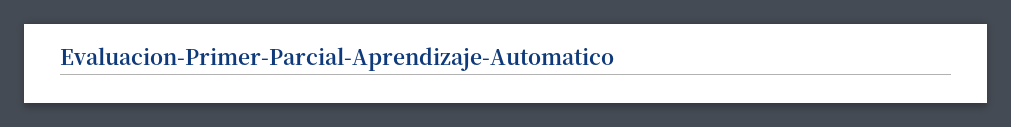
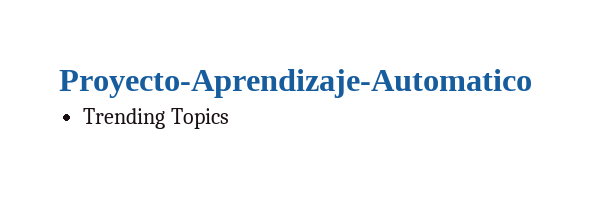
- Evaluacion-Primer-Parcial-Aprendizaje-Automatico
+ Proyecto-Aprendizaje-Automatico
+ Trending Topics

